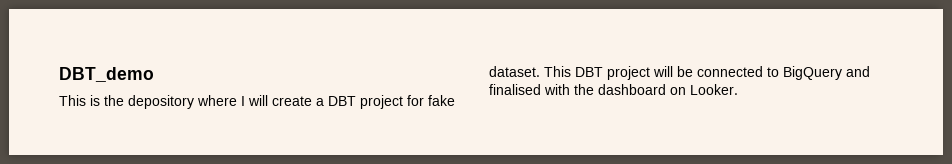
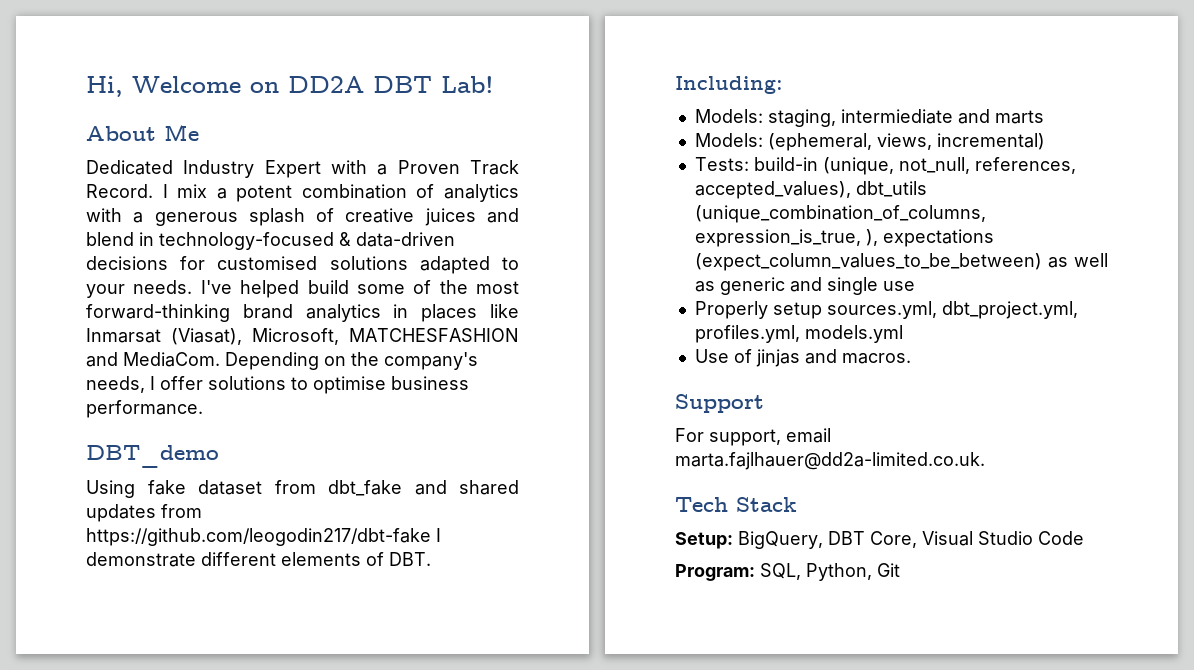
+ Hi, Welcome on DD2A DBT Lab!
+ About Me
+ Dedicated Industry Expert with a Proven Track Record. I mix a potent combination of analytics with a generous splash of creative juices and blend in technology-focused & data-driven decisions for customised solutions adapted to your needs. I've helped build some of the most forward-thinking brand analytics in places like Inmarsat (Viasat), Microsoft, MATCHESFASHION and MediaCom. Depending on the company's needs, I offer solutions to optimise business performance.
  DBT_demo
- This is the depository where I will create a DBT project for fake dataset. This DBT project will be connected to BigQuery and finalised with the dashboard on Looker.
+ Using fake dataset from dbt_fake and shared updates from https://github.com/leogodin217/dbt-fake I demonstrate different elements of DBT.
+ Including:
+ Models: staging, intermiediate and marts
+ Models: (ephemeral, views, incremental)
+ Tests: build-in (unique, not_null, references, accepted_values), dbt_utils (unique_combination_of_columns, expression_is_true, ), expectations (expect_column_values_to_be_between) as well as generic and single use
+ Properly setup sources.yml, dbt_project.yml, profiles.yml, models.yml
+ Use of jinjas and macros.
+ Support
+ For support, email marta.fajlhauer@dd2a-limited.co.uk.
+ Tech Stack
+ Setup: BigQuery, DBT Core, Visual Studio Code
+ Program: SQL, Python, Git

